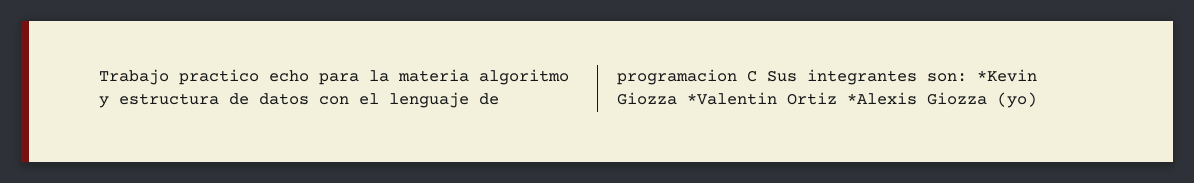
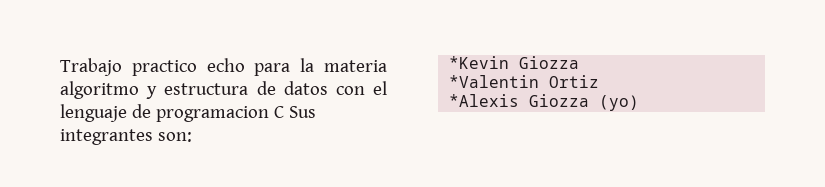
- Trabajo practico echo para la materia algoritmo y estructura de datos con el lenguaje de programacion C Sus integrantes son: *Kevin Giozza *Valentin Ortiz *Alexis Giozza (yo)
+ Trabajo practico echo para la materia algoritmo y estructura de datos con el lenguaje de programacion C Sus integrantes son:
+ *Kevin Giozza
+ *Valentin Ortiz
+ *Alexis Giozza (yo)

